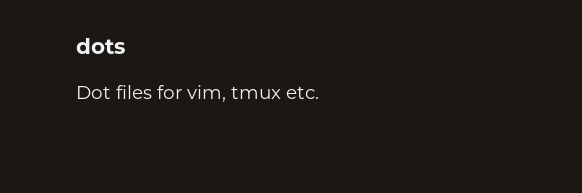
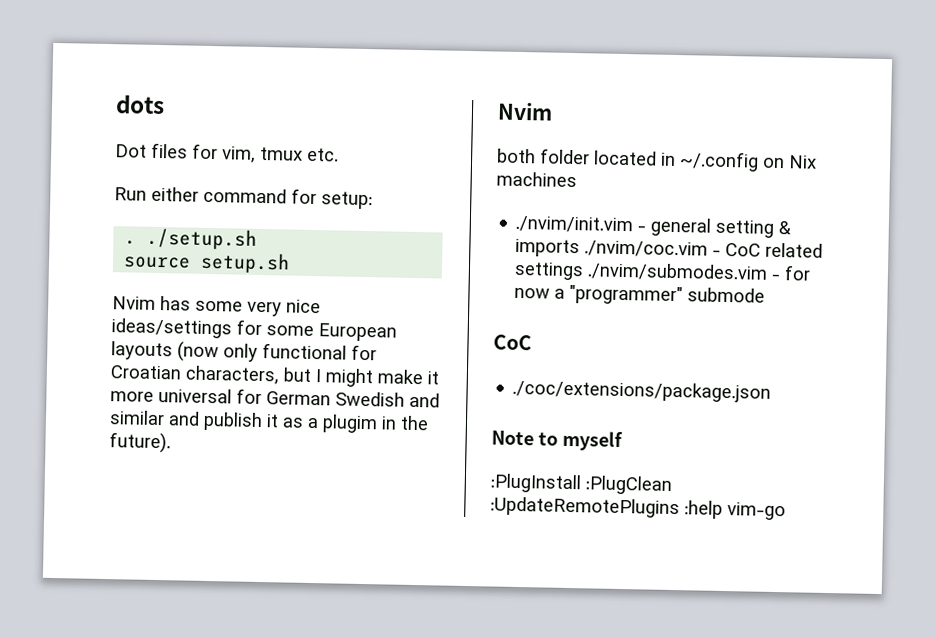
+ Run either command for setup:
+ . ./setup.sh
+ source setup.sh
+ Nvim has some very nice ideas/settings for some European layouts (now only functional for Croatian characters, but I might make it more universal for German Swedish and similar and publish it as a plugim in the future).
+ Nvim
+ both folder located in ~/.config on Nix machines
+ ./nvim/init.vim - general setting & imports ./nvim/coc.vim - CoC related settings ./nvim/submodes.vim - for now a "programmer" submode
+ CoC
+ ./coc/extensions/package.json
+ Note to myself
+ :PlugInstall :PlugClean :UpdateRemotePlugins :help vim-go

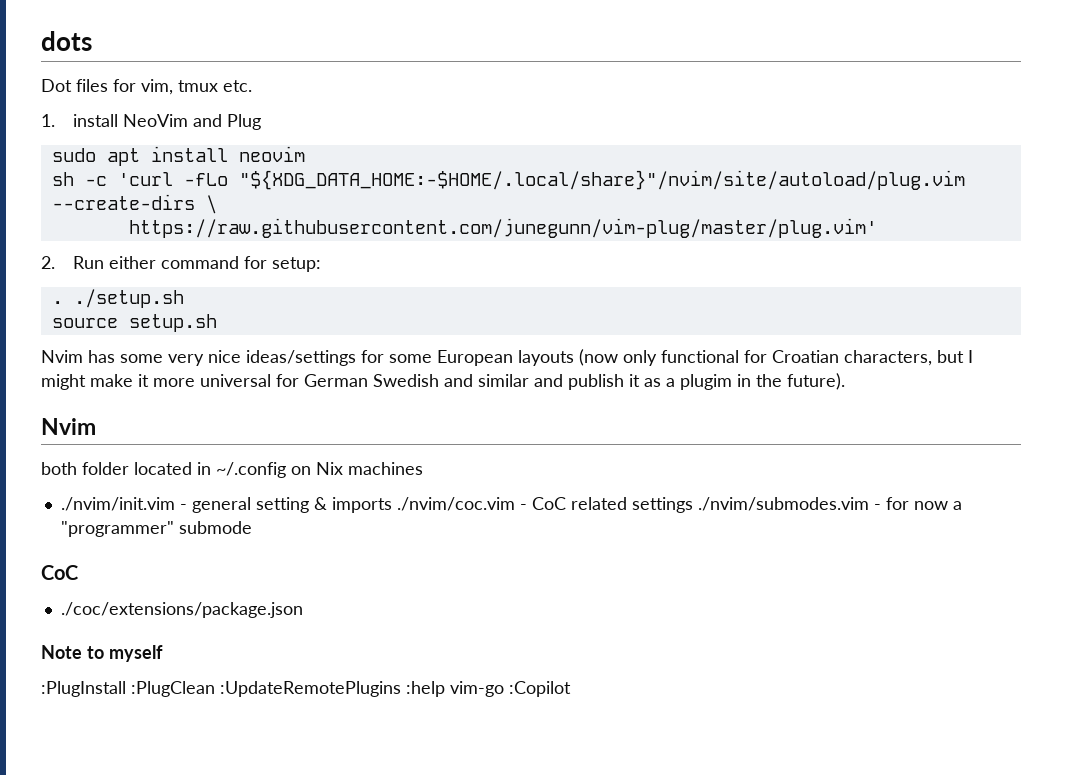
- Run either command for setup:
+ 1. install NeoVim and Plug
+ sudo apt install neovim
+ sh -c 'curl -fLo "${XDG_DATA_HOME:-$HOME/.local/share}"/nvim/site/autoload/plug.vim --create-dirs \
+ https://raw.githubusercontent.com/junegunn/vim-plug/master/plug.vim'
+ 2. Run either command for setup:
- :PlugInstall :PlugClean :UpdateRemotePlugins :help vim-go
+ :PlugInstall :PlugClean :UpdateRemotePlugins :help vim-go :Copilot

